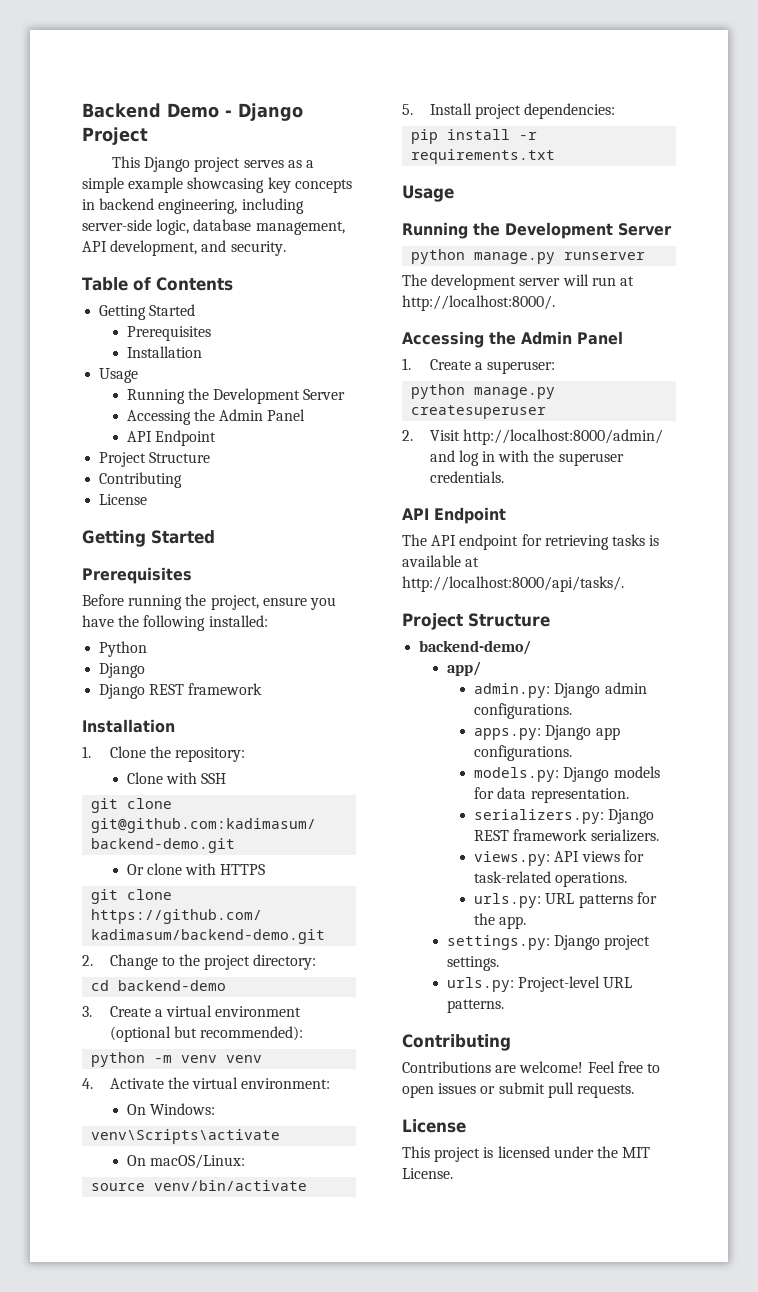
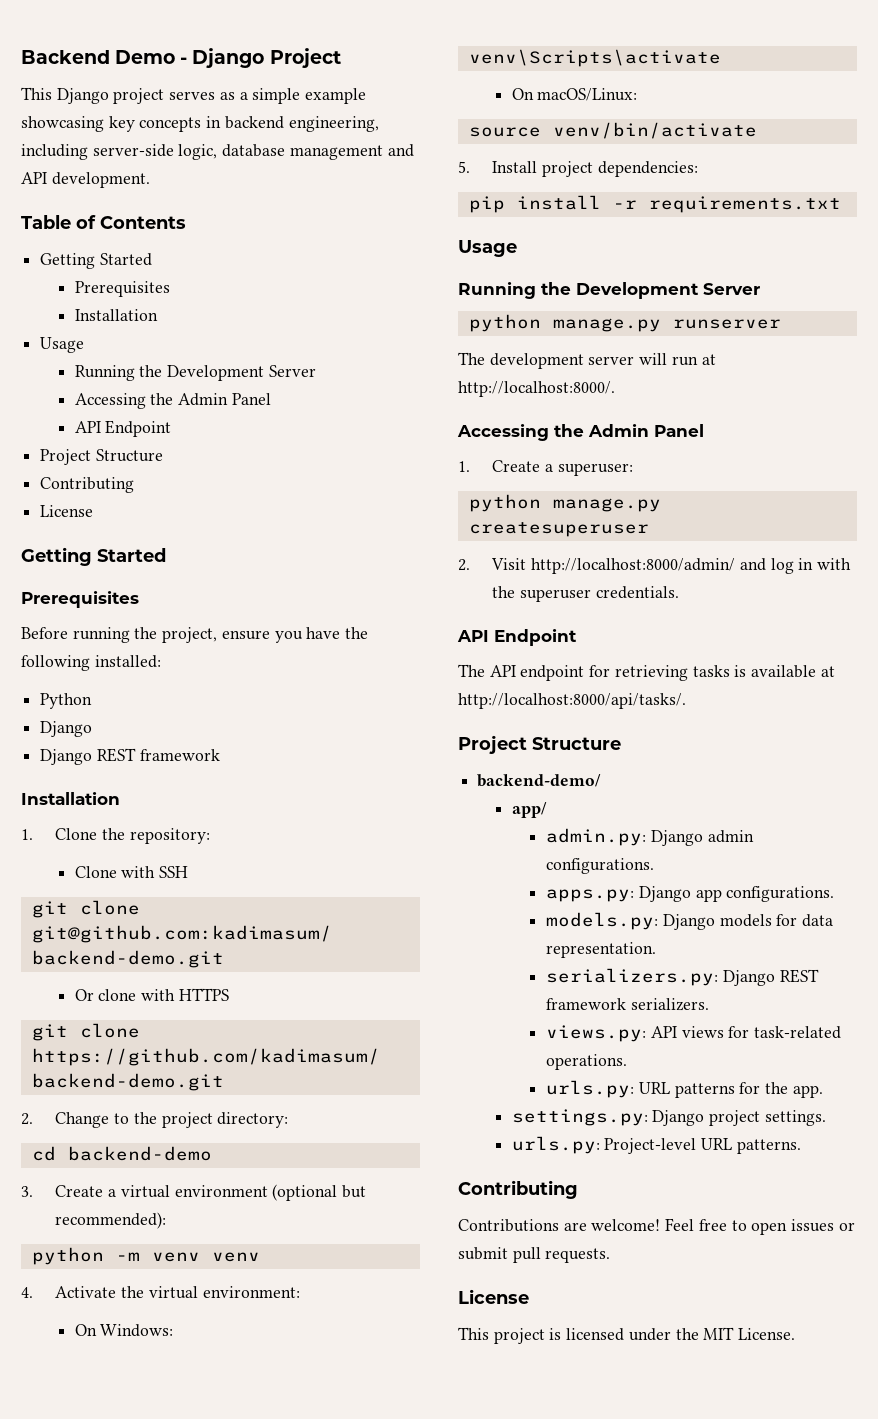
- This Django project serves as a simple example showcasing key concepts in backend engineering, including server-side logic, database management, API development, and security.
+ This Django project serves as a simple example showcasing key concepts in backend engineering, including server-side logic, database management and API development.

